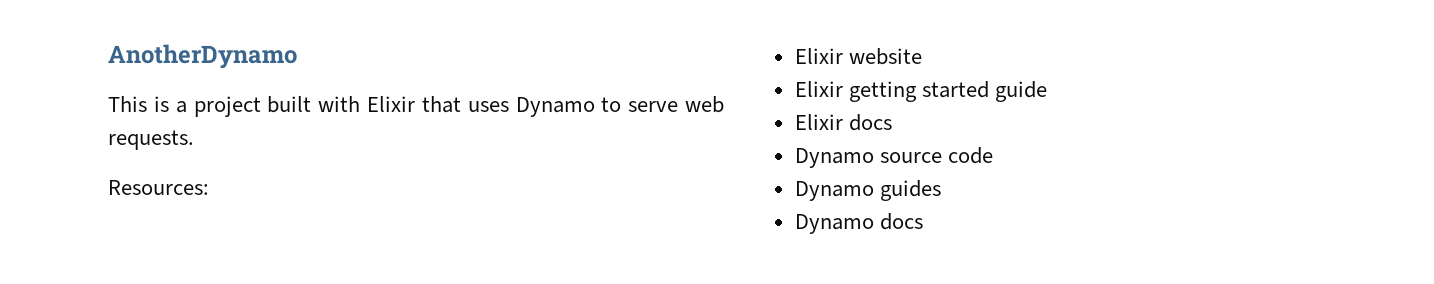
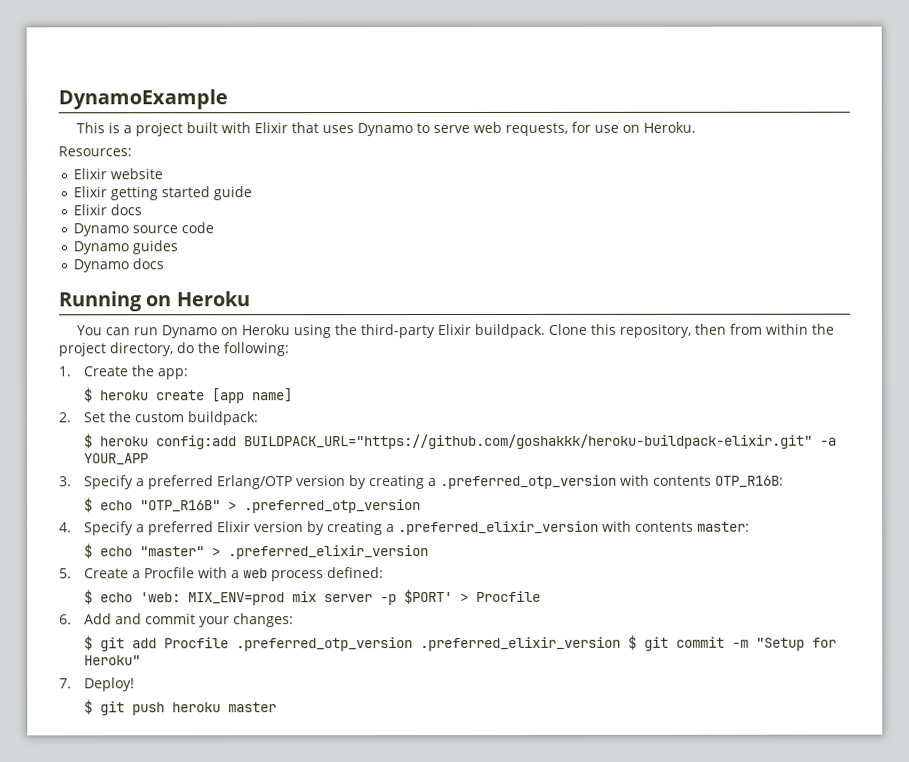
- AnotherDynamo
+ DynamoExample
- This is a project built with Elixir that uses Dynamo to serve web requests.
+ This is a project built with Elixir that uses Dynamo to serve web requests, for use on Heroku.
+ Running on Heroku
+ You can run Dynamo on Heroku using the third-party Elixir buildpack. Clone this repository, then from within the project directory, do the following:
+ 1. Create the app:
+ $ heroku create [app name]
+ 2. Set the custom buildpack:
+ $ heroku config:add BUILDPACK_URL="https://github.com/goshakkk/heroku-buildpack-elixir.git" -a YOUR_APP
+ 3. Specify a preferred Erlang/OTP version by creating a .preferred_otp_version with contents OTP_R16B:
+ $ echo "OTP_R16B" > .preferred_otp_version
+ 4. Specify a preferred Elixir version by creating a .preferred_elixir_version with contents master:
+ $ echo "master" > .preferred_elixir_version
+ 5. Create a Procfile with a web process defined:
+ $ echo 'web: MIX_ENV=prod mix server -p $PORT' > Procfile
+ 6. Add and commit your changes:
+ $ git add Procfile .preferred_otp_version .preferred_elixir_version $ git commit -m "Setup for Heroku"
+ 7. Deploy!
+ $ git push heroku master

